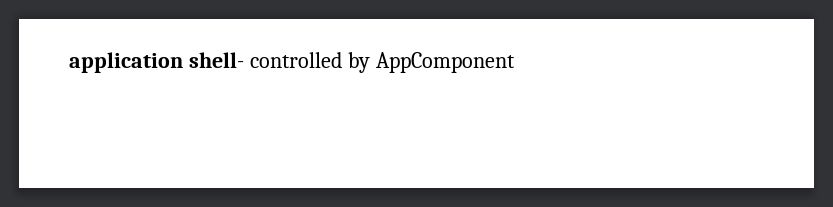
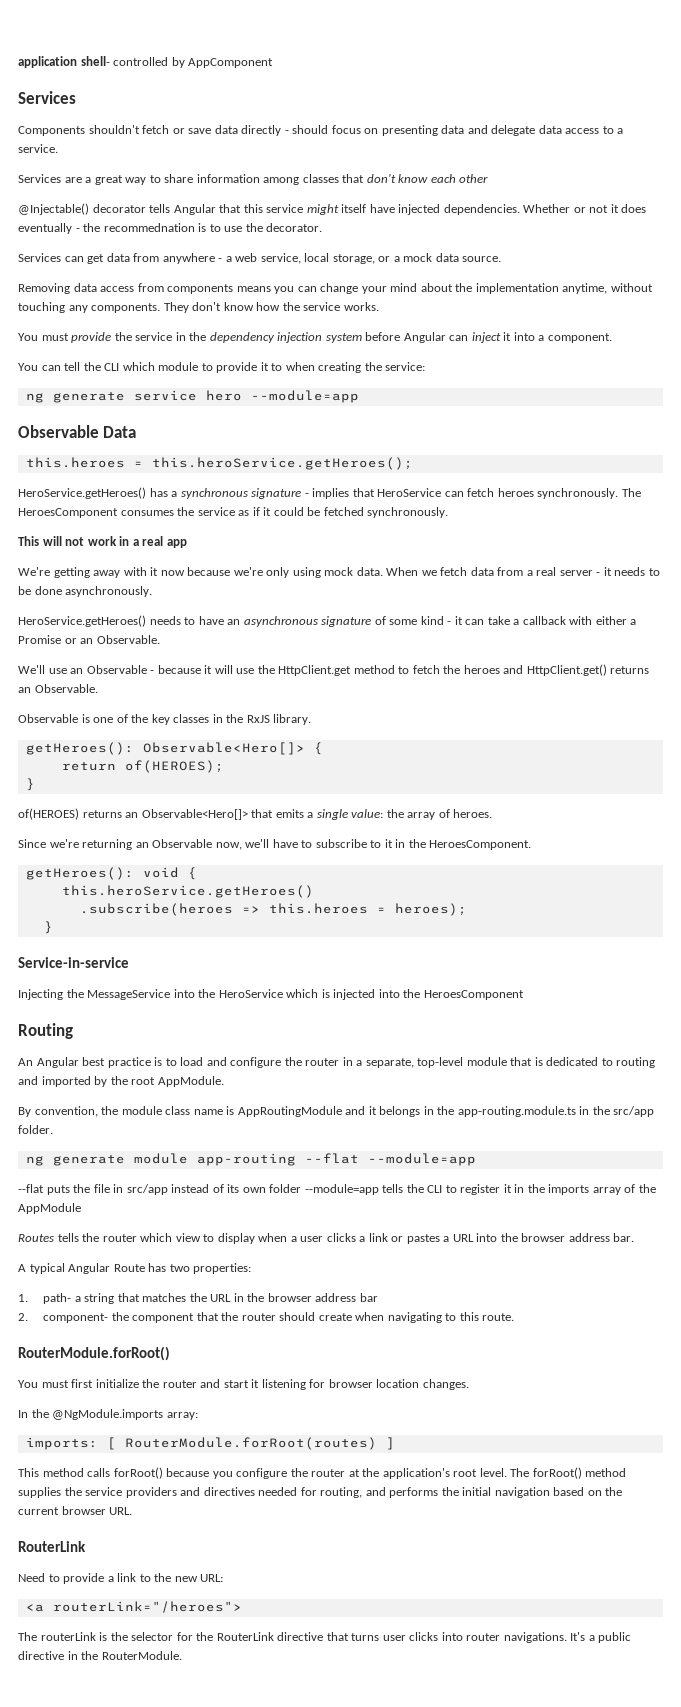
  application shell- controlled by AppComponent
+ Services
+ Components shouldn't fetch or save data directly - should focus on presenting data and delegate data access to a service.
+ Services are a great way to share information among classes that don't know each other
+ @Injectable() decorator tells Angular that this service might itself have injected dependencies. Whether or not it does eventually - the recommednation is to use the decorator.
+ Services can get data from anywhere - a web service, local storage, or a mock data source.
+ Removing data access from components means you can change your mind about the implementation anytime, without touching any components. They don't know how the service works.
+ You must provide the service in the dependency injection system before Angular can inject it into a component.
+ You can tell the CLI which module to provide it to when creating the service:
+ ng generate service hero --module=app
+ Observable Data
+ this.heroes = this.heroService.getHeroes();
+ HeroService.getHeroes() has a synchronous signature - implies that HeroService can fetch heroes synchronously. The HeroesComponent consumes the service as if it could be fetched synchronously.
+ This will not work in a real app
+ We're getting away with it now because we're only using mock data. When we fetch data from a real server - it needs to be done asynchronously.
+ HeroService.getHeroes() needs to have an asynchronous signature of some kind - it can take a callback with either a Promise or an Observable.
+ We'll use an Observable - because it will use the HttpClient.get method to fetch the heroes and HttpClient.get() returns an Observable.
+ Observable is one of the key classes in the RxJS library.
+ getHeroes(): Observable<Hero[]> {
+ return of(HEROES);
+ }
+ of(HEROES) returns an Observable<Hero[]> that emits a single value: the array of heroes.
+ Since we're returning an Observable now, we'll have to subscribe to it in the HeroesComponent.
+ getHeroes(): void {
+ this.heroService.getHeroes()
+ .subscribe(heroes => this.heroes = heroes);
+ }
+ Service-in-service
+ Injecting the MessageService into the HeroService which is injected into the HeroesComponent
+ Routing
+ An Angular best practice is to load and configure the router in a separate, top-level module that is dedicated to routing and imported by the root AppModule.
+ By convention, the module class name is AppRoutingModule and it belongs in the app-routing.module.ts in the src/app folder.
+ ng generate module app-routing --flat --module=app
+ --flat puts the file in src/app instead of its own folder --module=app tells the CLI to register it in the imports array of the AppModule
+ Routes tells the router which view to display when a user clicks a link or pastes a URL into the browser address bar.
+ A typical Angular Route has two properties:
+ 1. path- a string that matches the URL in the browser address bar
+ 2. component- the component that the router should create when navigating to this route.
+ RouterModule.forRoot()
+ You must first initialize the router and start it listening for browser location changes.
+ In the @NgModule.imports array:
+ imports: [ RouterModule.forRoot(routes) ]
+ This method calls forRoot() because you configure the router at the application's root level. The forRoot() method supplies the service providers and directives needed for routing, and performs the initial navigation based on the current browser URL.
+ RouterLink
+ Need to provide a link to the new URL:
+ <a routerLink="/heroes">
+ The routerLink is the selector for the RouterLink directive that turns user clicks into router navigations. It's a public directive in the RouterModule.

